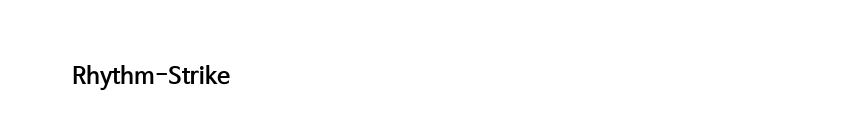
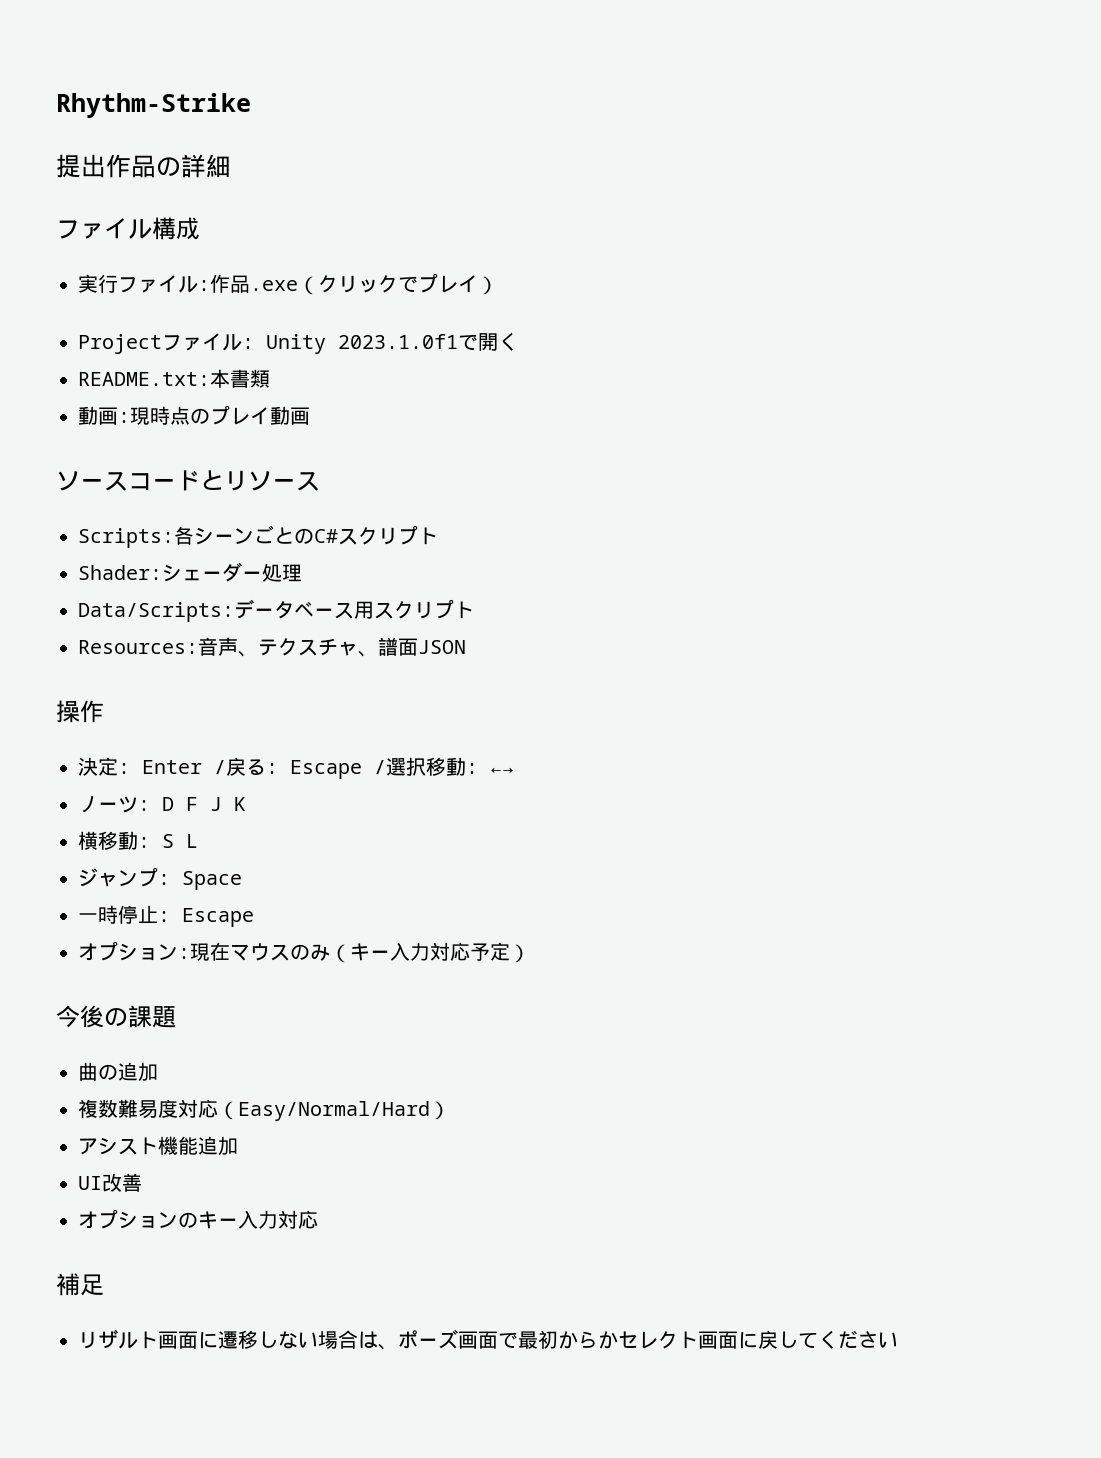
+ 提出作品の詳細
+ ファイル構成
+ 実行ファイル:作品.exe（クリックでプレイ）
+ Projectファイル: Unity 2023.1.0f1で開く
+ README.txt:本書類
+ 動画:現時点のプレイ動画
+ ソースコードとリソース
+ Scripts:各シーンごとのC#スクリプト
+ Shader:シェーダー処理
+ Data/Scripts:データベース用スクリプト
+ Resources:音声、テクスチャ、譜面JSON
+ 操作
+ 決定: Enter /戻る: Escape /選択移動: ←→
+ ノーツ: D F J K
+ 横移動: S L
+ ジャンプ: Space
+ 一時停止: Escape
+ オプション:現在マウスのみ（キー入力対応予定）
+ 今後の課題
+ 曲の追加
+ 複数難易度対応（Easy/Normal/Hard）
+ アシスト機能追加
+ UI改善
+ オプションのキー入力対応
+ 補足
+ リザルト画面に遷移しない場合は、ポーズ画面で最初からかセレクト画面に戻してください

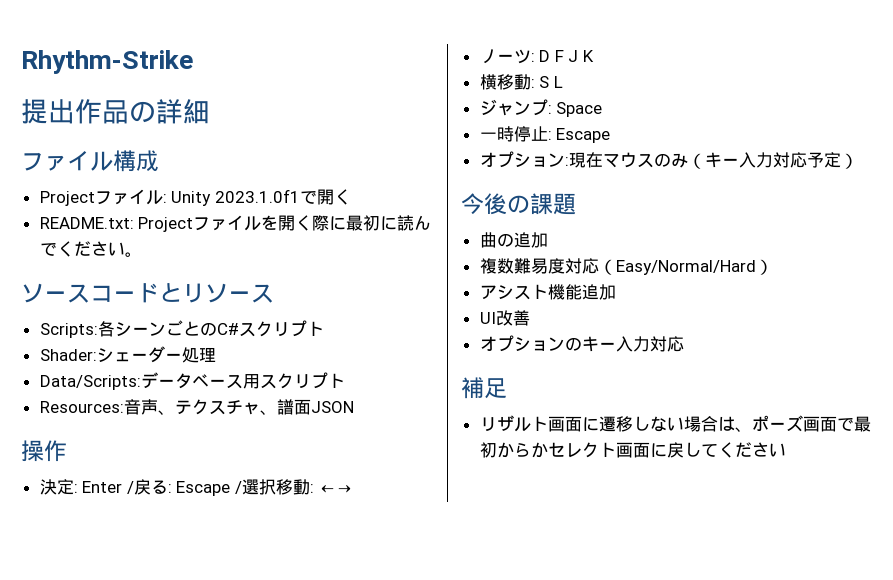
- 実行ファイル:作品.exe（クリックでプレイ）
- README.txt:本書類
- 動画:現時点のプレイ動画
+ README.txt: Projectファイルを開く際に最初に読んでください。

